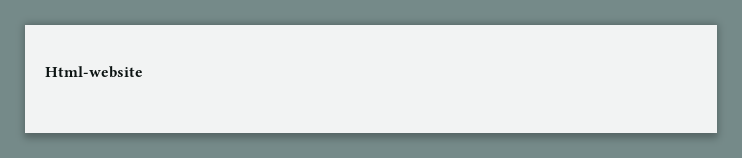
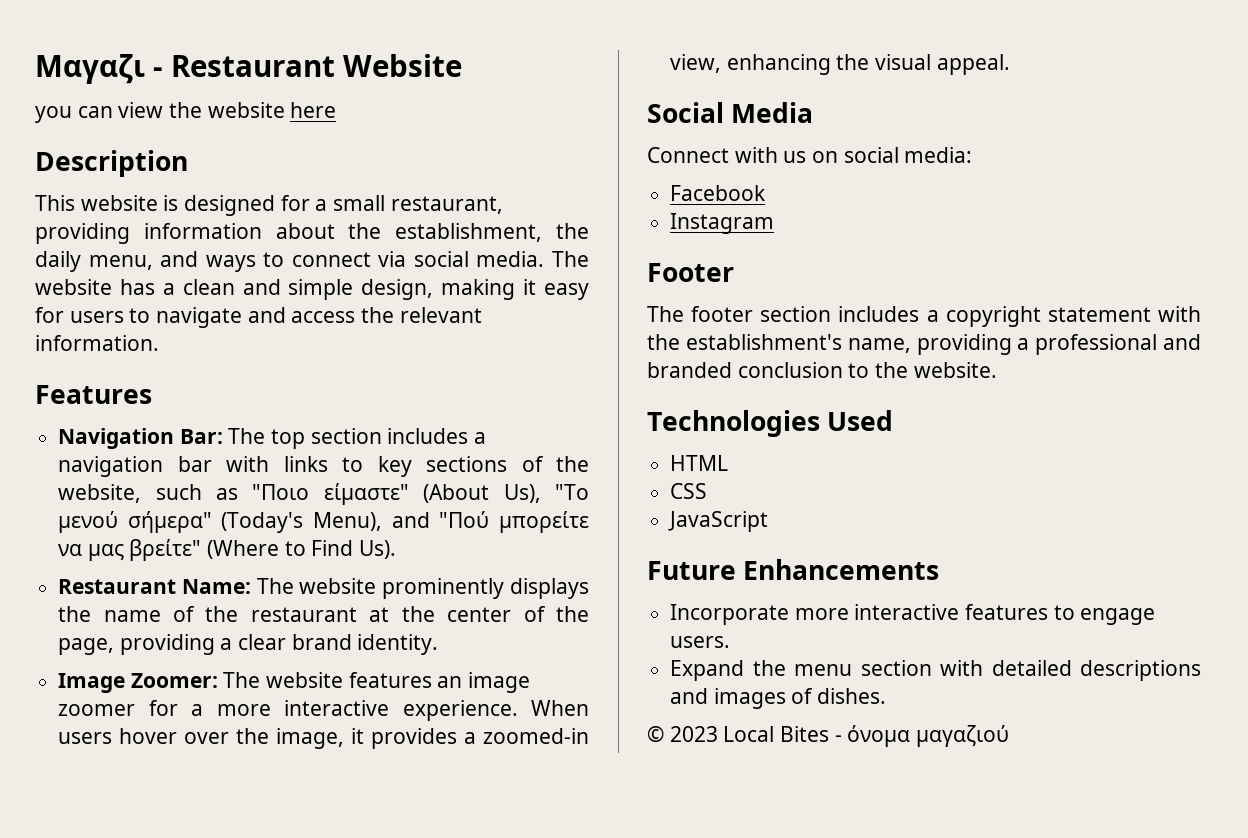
- Html-website
+ Μαγαζι - Restaurant Website
+ you can view the website here
+ Description
+ This website is designed for a small restaurant, providing information about the establishment, the daily menu, and ways to connect via social media. The website has a clean and simple design, making it easy for users to navigate and access the relevant information.
+ Features
+ Navigation Bar: The top section includes a navigation bar with links to key sections of the website, such as "Ποιο είμαστε" (About Us), "Το μενού σήμερα" (Today's Menu), and "Πού μπορείτε να μας βρείτε" (Where to Find Us).
+ Restaurant Name: The website prominently displays the name of the restaurant at the center of the page, providing a clear brand identity.
+ Image Zoomer: The website features an image zoomer for a more interactive experience. When users hover over the image, it provides a zoomed-in view, enhancing the visual appeal.
+ Social Media
+ Connect with us on social media:
+ Facebook
+ Instagram
+ Footer
+ The footer section includes a copyright statement with the establishment's name, providing a professional and branded conclusion to the website.
+ Technologies Used
+ HTML
+ CSS
+ JavaScript
+ Future Enhancements
+ Incorporate more interactive features to engage users.
+ Expand the menu section with detailed descriptions and images of dishes.
+ © 2023 Local Bites - όνομα μαγαζιού

